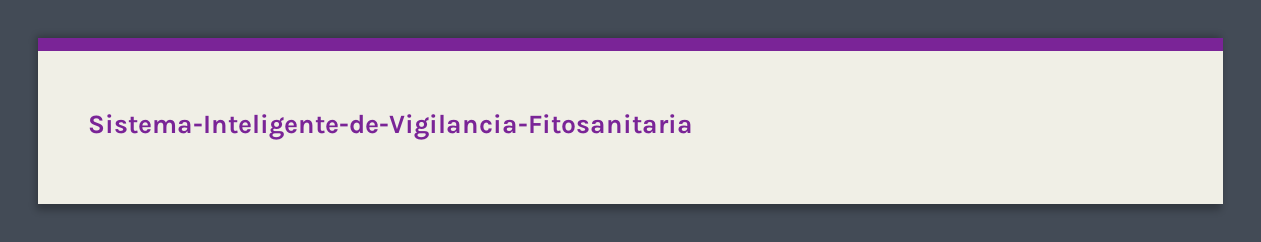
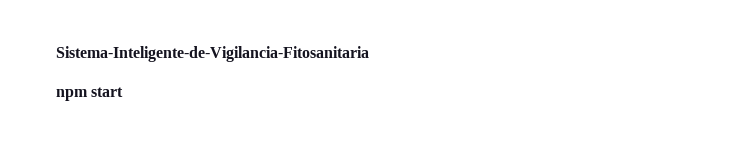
+ npm start

